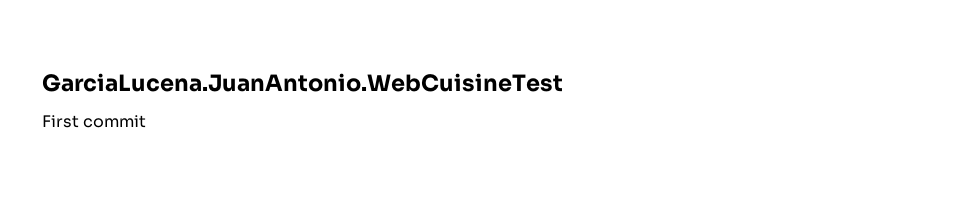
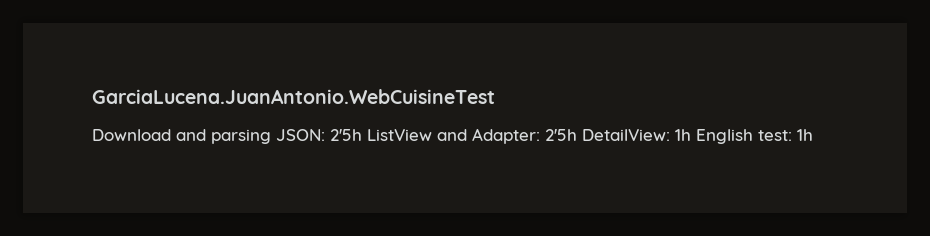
- First commit
+ Download and parsing JSON: 2'5h ListView and Adapter: 2'5h DetailView: 1h English test: 1h

